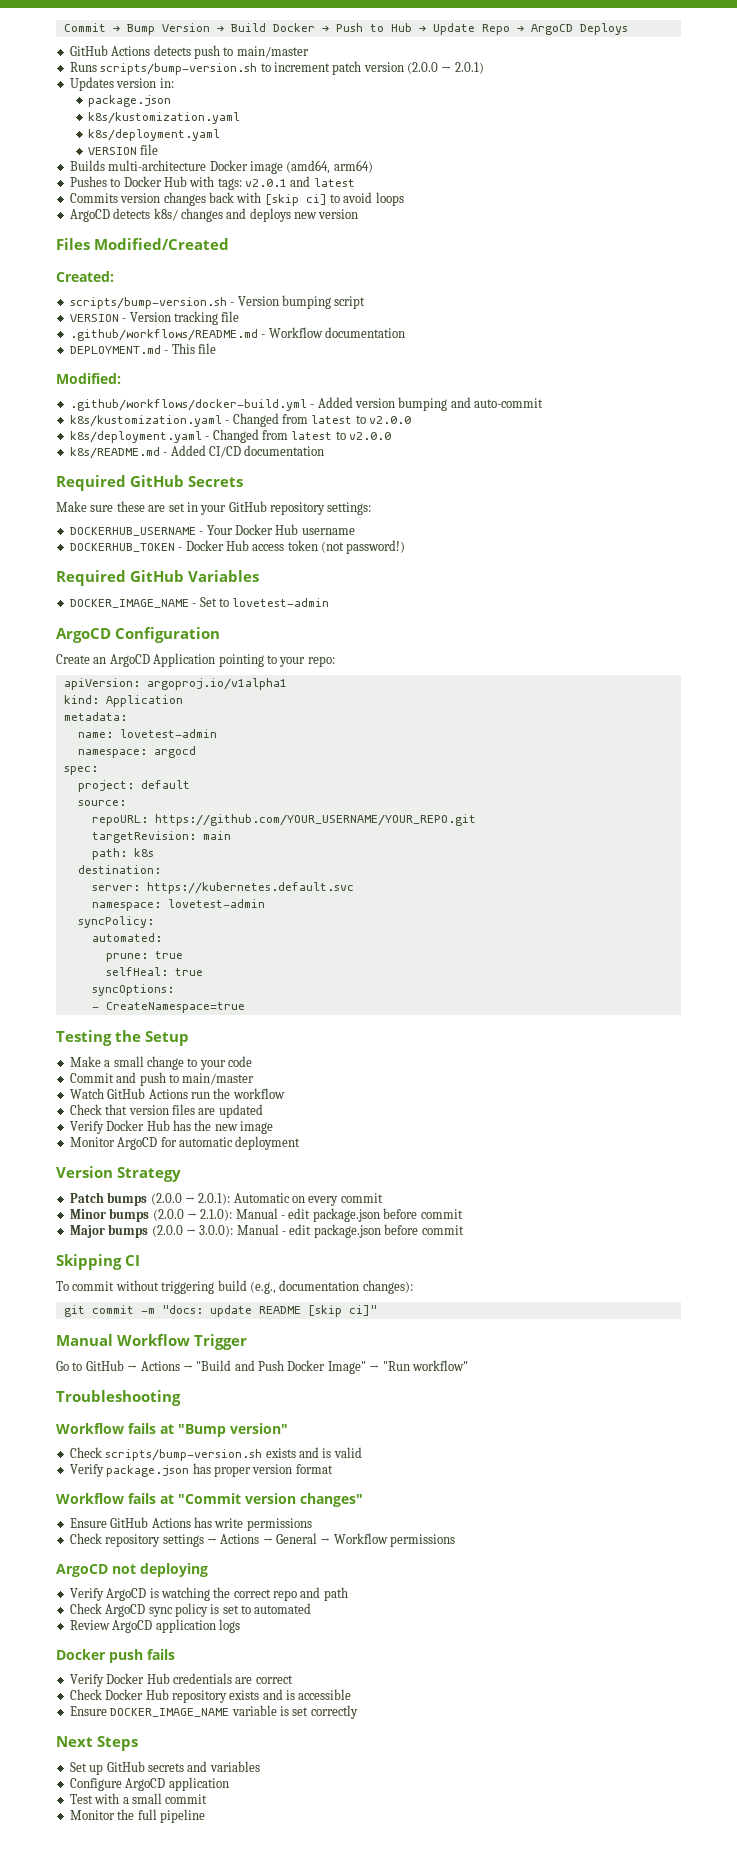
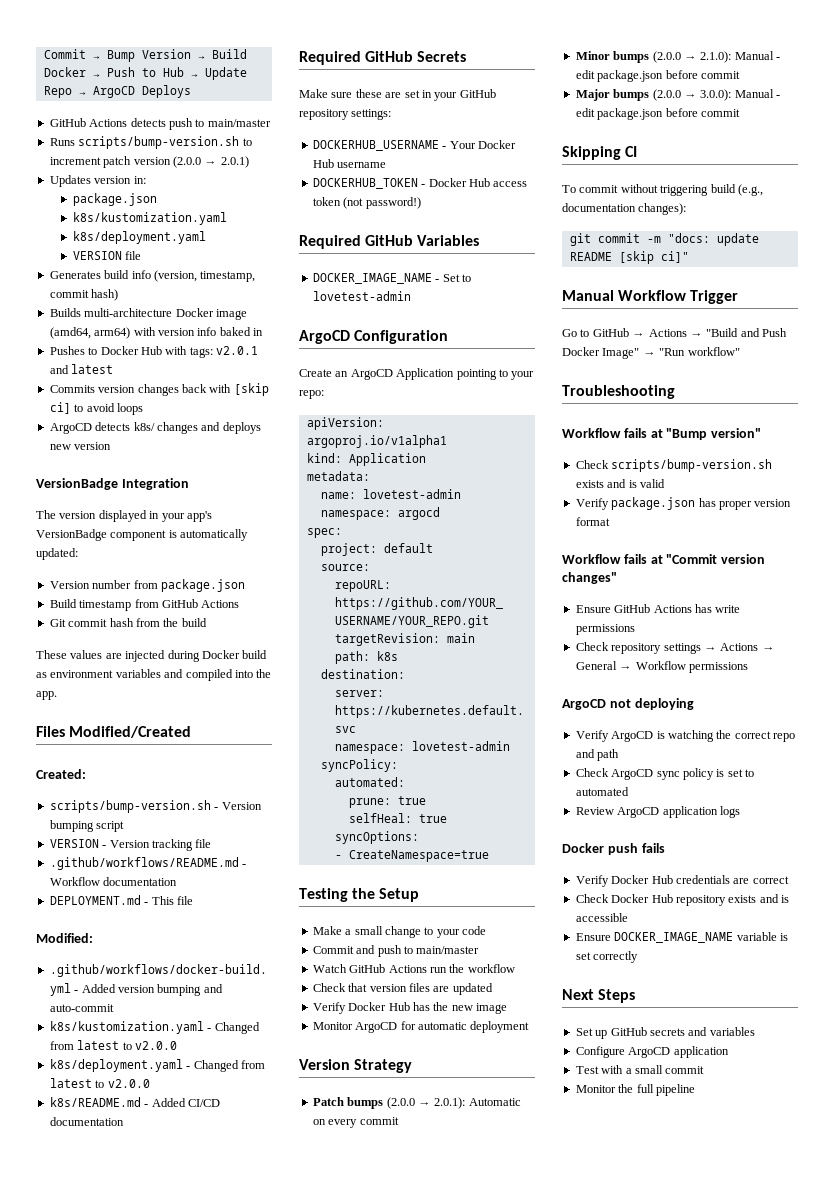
+ Generates build info (version, timestamp, commit hash)
- Builds multi-architecture Docker image (amd64, arm64)
+ Builds multi-architecture Docker image (amd64, arm64) with version info baked in
+ VersionBadge Integration
+ The version displayed in your app's VersionBadge component is automatically updated:
+ Version number from package.json
+ Build timestamp from GitHub Actions
+ Git commit hash from the build
+ These values are injected during Docker build as environment variables and compiled into the app.

